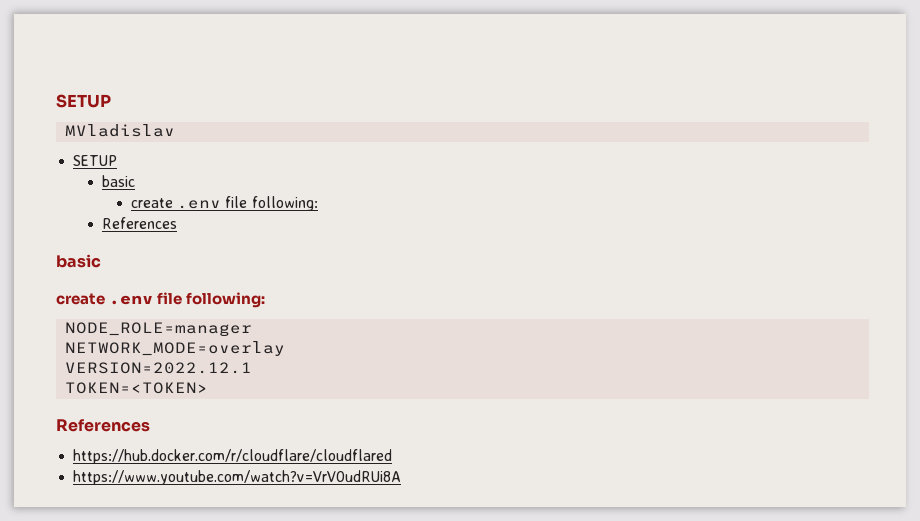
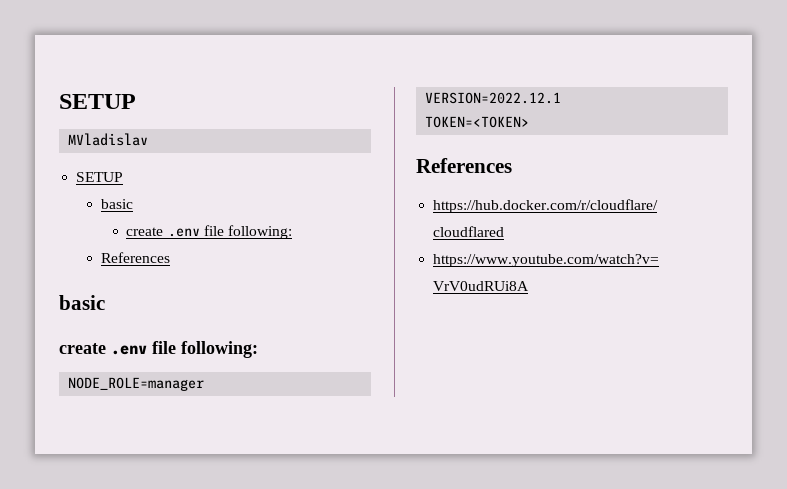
- NETWORK_MODE=overlay

